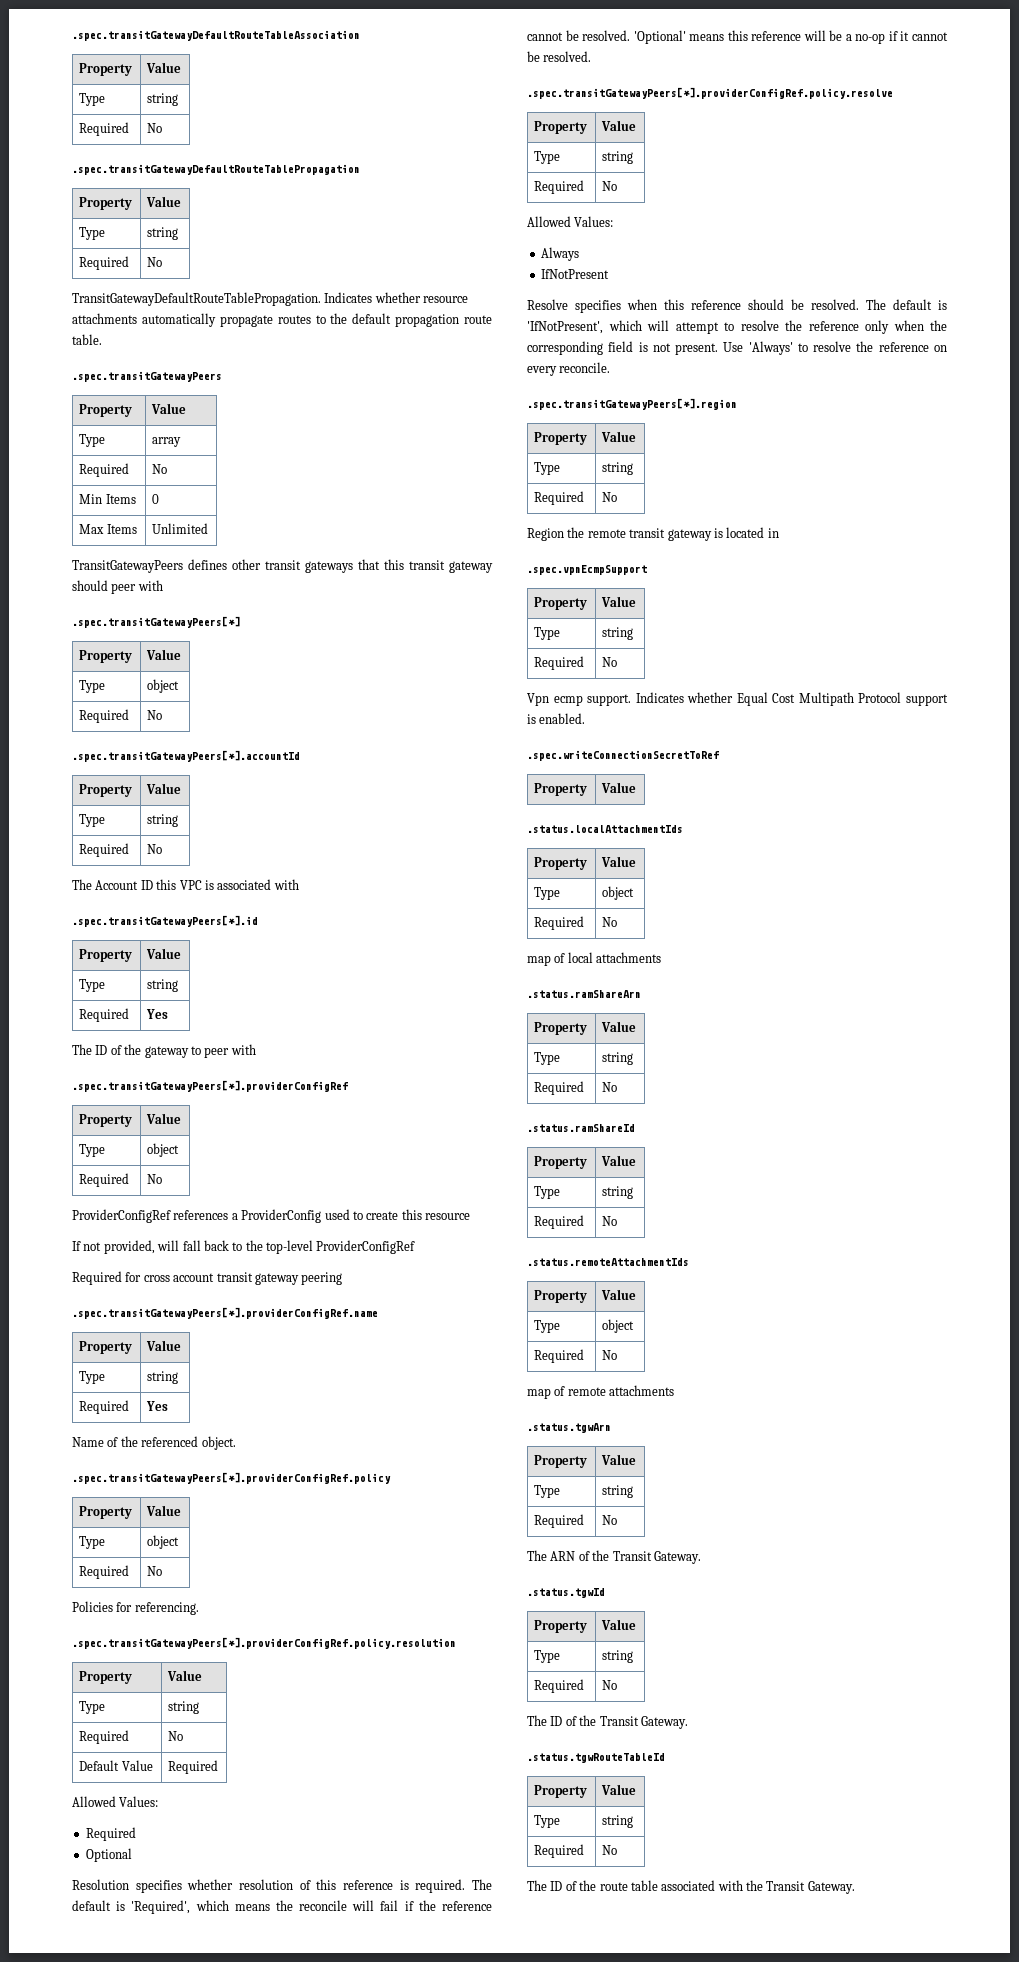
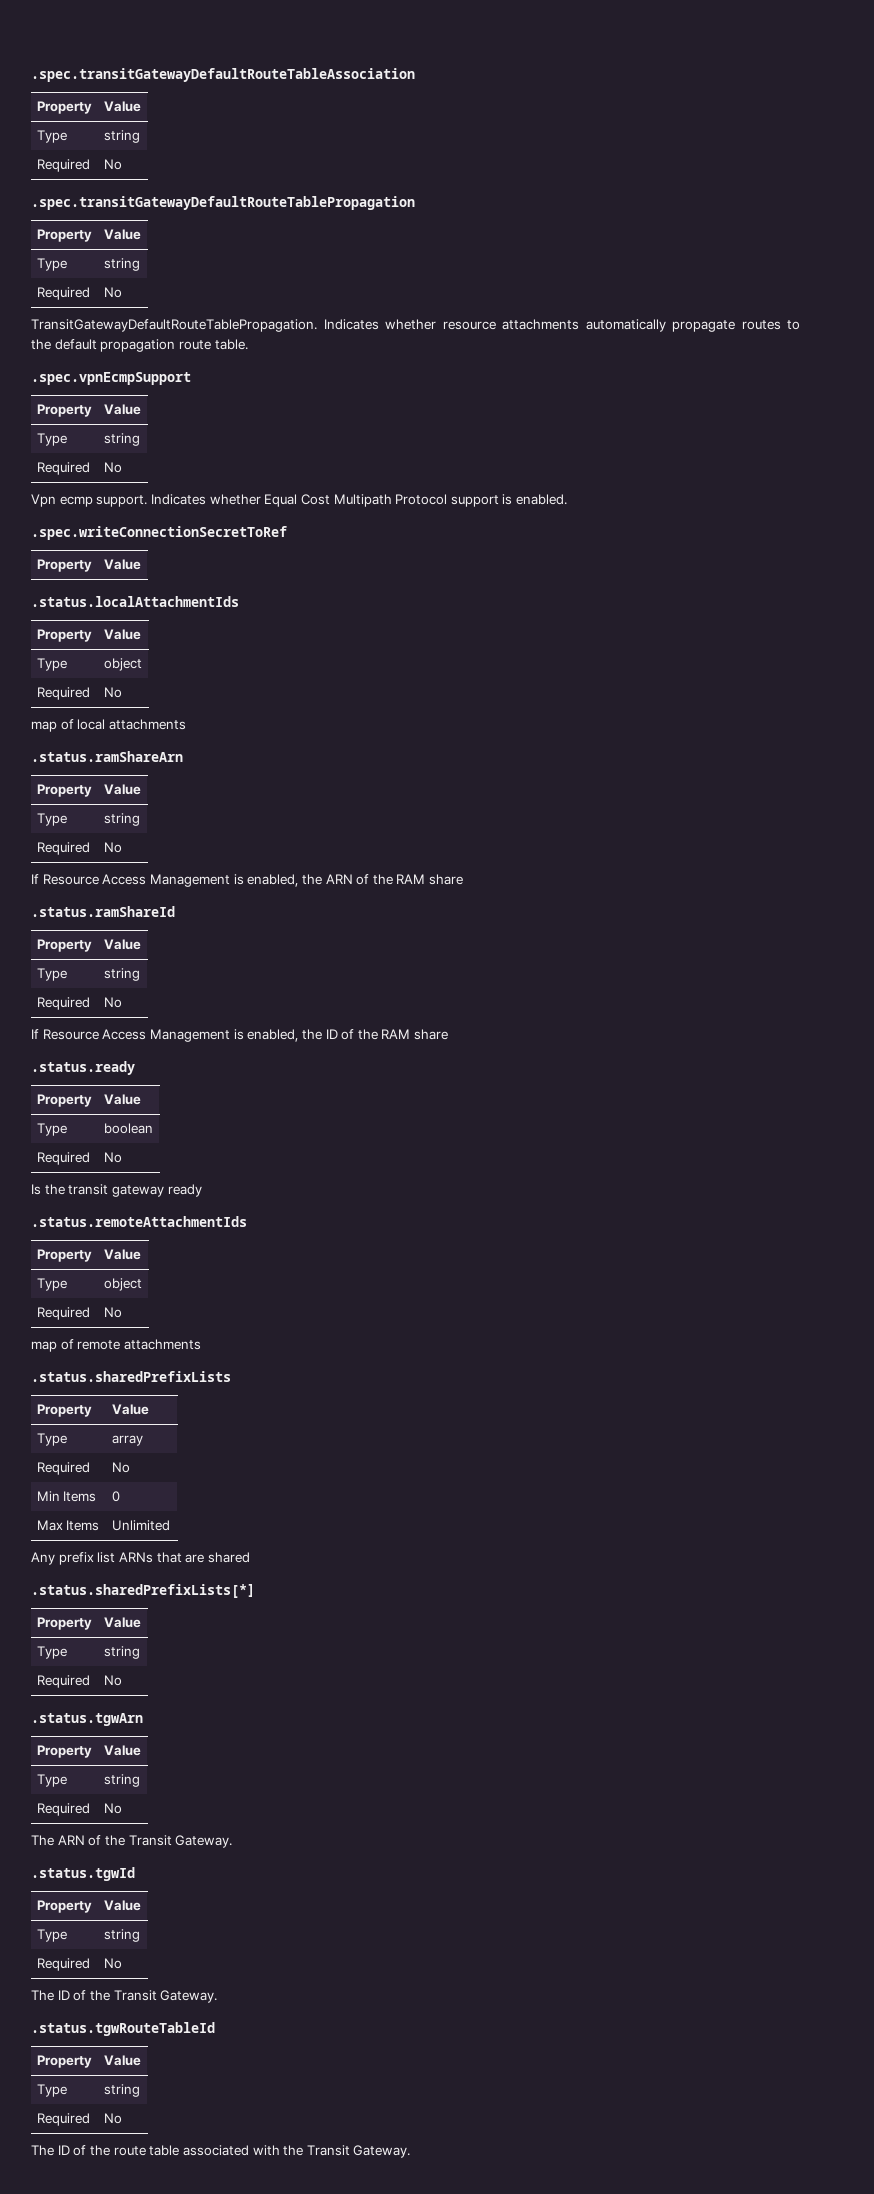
- .spec.transitGatewayPeers
- Property | Value
- Type | array
- Required | No
- Min Items | 0
- Max Items | Unlimited
- TransitGatewayPeers defines other transit gateways that this transit gateway should peer with
- .spec.transitGatewayPeers[*]
- Property | Value
- Type | object
- Required | No
- .spec.transitGatewayPeers[*].accountId
- Property | Value
- Type | string
- Required | No
- The Account ID this VPC is associated with
- .spec.transitGatewayPeers[*].id
- Property | Value
- Type | string
- Required | Yes
- The ID of the gateway to peer with
- .spec.transitGatewayPeers[*].providerConfigRef
- Property | Value
- Type | object
- Required | No
- ProviderConfigRef references a ProviderConfig used to create this resource
- If not provided, will fall back to the top-level ProviderConfigRef
- Required for cross account transit gateway peering
- .spec.transitGatewayPeers[*].providerConfigRef.name
- Property | Value
- Type | string
- Required | Yes
- Name of the referenced object.
- .spec.transitGatewayPeers[*].providerConfigRef.policy
- Property | Value
- Type | object
- Required | No
- Policies for referencing.
- .spec.transitGatewayPeers[*].providerConfigRef.policy.resolution
- Property | Value
- Type | string
- Required | No
- Default Value | Required
- Allowed Values:
- Required
- Optional
- Resolution specifies whether resolution of this reference is required. The default is 'Required', which means the reconcile will fail if the reference cannot be resolved. 'Optional' means this reference will be a no-op if it cannot be resolved.
- .spec.transitGatewayPeers[*].providerConfigRef.policy.resolve
- Property | Value
- Type | string
- Required | No
- Allowed Values:
- Always
- IfNotPresent
- Resolve specifies when this reference should be resolved. The default is 'IfNotPresent', which will attempt to resolve the reference only when the corresponding field is not present. Use 'Always' to resolve the reference on every reconcile.
- .spec.transitGatewayPeers[*].region
- Property | Value
- Type | string
- Required | No
- Region the remote transit gateway is located in
+ If Resource Access Management is enabled, the ARN of the RAM share
+ If Resource Access Management is enabled, the ID of the RAM share
+ .status.ready
+ Property | Value
+ Type | boolean
+ Required | No
+ Is the transit gateway ready
+ .status.sharedPrefixLists
+ Property | Value
+ Type | array
+ Required | No
+ Min Items | 0
+ Max Items | Unlimited
+ Any prefix list ARNs that are shared
+ .status.sharedPrefixLists[*]
+ Property | Value
+ Type | string
+ Required | No

